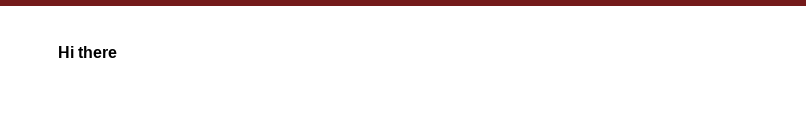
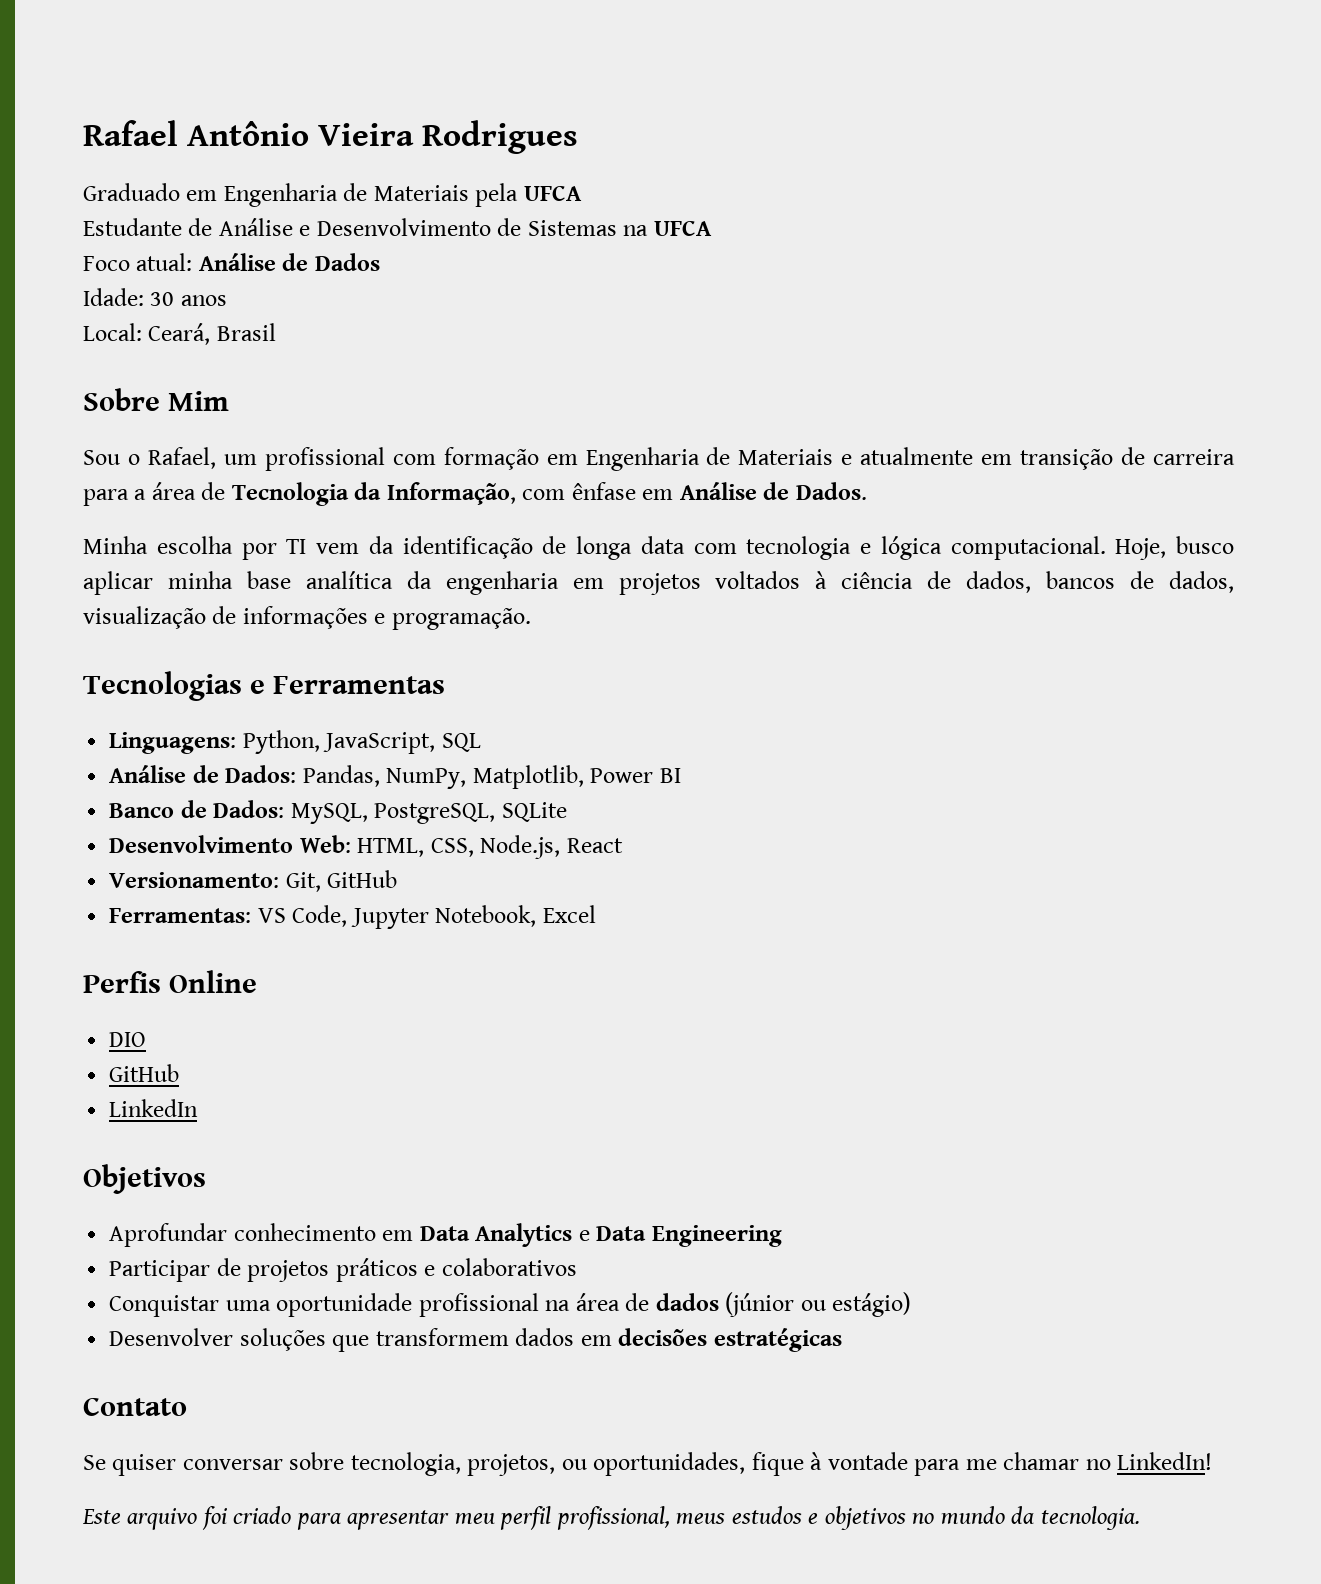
- Hi there
+ Rafael Antônio Vieira Rodrigues
+ Graduado em Engenharia de Materiais pela UFCA
+ Estudante de Análise e Desenvolvimento de Sistemas na UFCA
+ Foco atual: Análise de Dados
+ Idade: 30 anos
+ Local: Ceará, Brasil
+ Sobre Mim
+ Sou o Rafael, um profissional com formação em Engenharia de Materiais e atualmente em transição de carreira para a área de Tecnologia da Informação, com ênfase em Análise de Dados.
+ Minha escolha por TI vem da identificação de longa data com tecnologia e lógica computacional. Hoje, busco aplicar minha base analítica da engenharia em projetos voltados à ciência de dados, bancos de dados, visualização de informações e programação.
+ Tecnologias e Ferramentas
+ Linguagens: Python, JavaScript, SQL
+ Análise de Dados: Pandas, NumPy, Matplotlib, Power BI
+ Banco de Dados: MySQL, PostgreSQL, SQLite
+ Desenvolvimento Web: HTML, CSS, Node.js, React
+ Versionamento: Git, GitHub
+ Ferramentas: VS Code, Jupyter Notebook, Excel
+ Perfis Online
+ DIO
+ GitHub
+ LinkedIn
+ Objetivos
+ Aprofundar conhecimento em Data Analytics e Data Engineering
+ Participar de projetos práticos e colaborativos
+ Conquistar uma oportunidade profissional na área de dados (júnior ou estágio)
+ Desenvolver soluções que transformem dados em decisões estratégicas
+ Contato
+ Se quiser conversar sobre tecnologia, projetos, ou oportunidades, fique à vontade para me chamar no LinkedIn!
+ Este arquivo foi criado para apresentar meu perfil profissional, meus estudos e objetivos no mundo da tecnologia.

